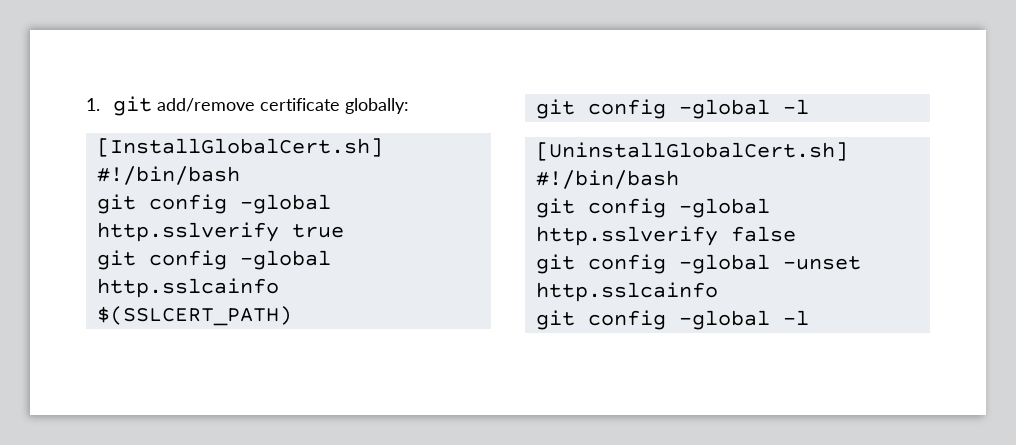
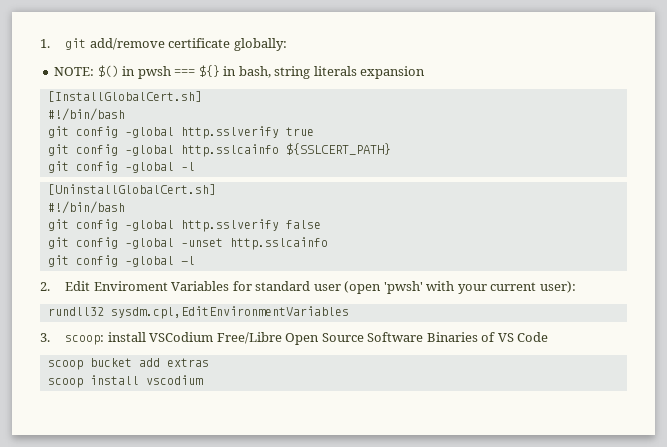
+ NOTE: $() in pwsh === ${} in bash, string literals expansion
- git config –global http.sslcainfo $(SSLCERT_PATH)
+ git config –global http.sslcainfo ${SSLCERT_PATH}
+ 2. Edit Enviroment Variables for standard user (open 'pwsh' with your current user):
+ rundll32 sysdm.cpl,EditEnvironmentVariables
+ 3. scoop: install VSCodium Free/Libre Open Source Software Binaries of VS Code
+ scoop bucket add extras
+ scoop install vscodium

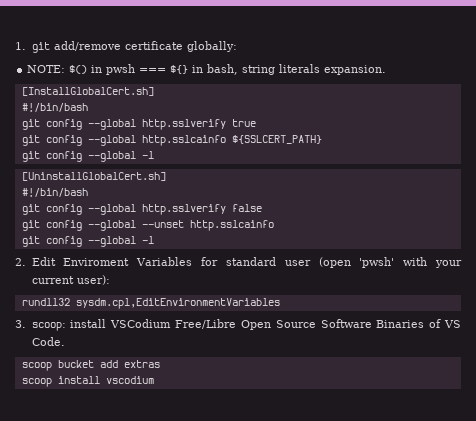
- NOTE: $() in pwsh === ${} in bash, string literals expansion
+ NOTE: $() in pwsh === ${} in bash, string literals expansion.
- git config –global http.sslverify true
+ git config –-global http.sslverify true
- git config –global http.sslcainfo ${SSLCERT_PATH}
- git config –global –l
+ git config –-global http.sslcainfo ${SSLCERT_PATH}
+ git config –-global –l
- git config –global http.sslverify false
+ git config –-global http.sslverify false
- git config –global –unset http.sslcainfo
- git config –global -l
+ git config –-global –-unset http.sslcainfo
+ git config –-global -l
- 3. scoop: install VSCodium Free/Libre Open Source Software Binaries of VS Code
+ 3. scoop: install VSCodium Free/Libre Open Source Software Binaries of VS Code.

